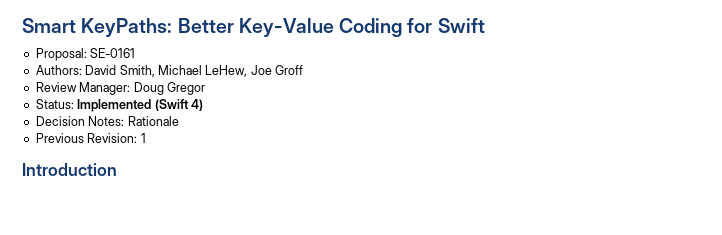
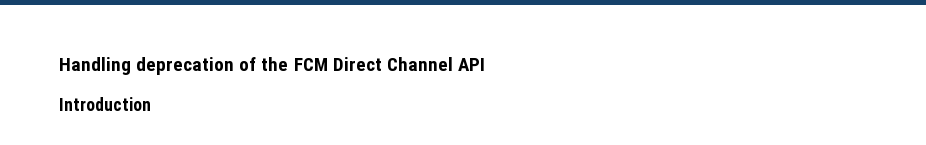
- Smart KeyPaths: Better Key-Value Coding for Swift
- Proposal: SE-0161
- Authors: David Smith, Michael LeHew, Joe Groff
- Review Manager: Doug Gregor
- Status: Implemented (Swift 4)
- Decision Notes: Rationale
- Previous Revision: 1
+ Handling deprecation of the FCM Direct Channel API

